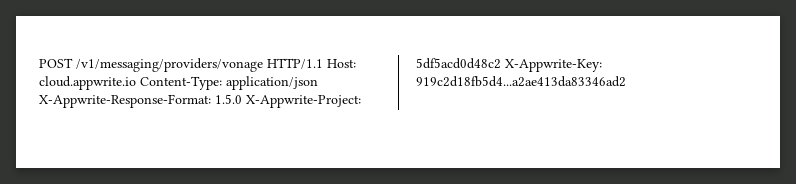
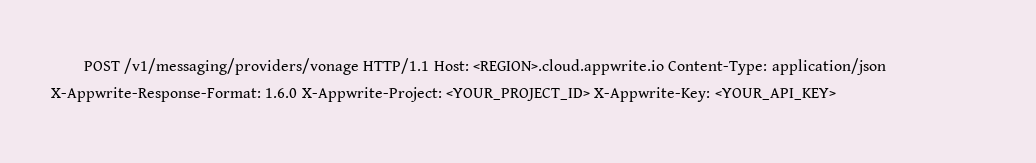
- POST /v1/messaging/providers/vonage HTTP/1.1 Host: cloud.appwrite.io Content-Type: application/json X-Appwrite-Response-Format: 1.5.0 X-Appwrite-Project: 5df5acd0d48c2 X-Appwrite-Key: 919c2d18fb5d4...a2ae413da83346ad2
+ POST /v1/messaging/providers/vonage HTTP/1.1 Host: <REGION>.cloud.appwrite.io Content-Type: application/json X-Appwrite-Response-Format: 1.6.0 X-Appwrite-Project: <YOUR_PROJECT_ID> X-Appwrite-Key: <YOUR_API_KEY>

